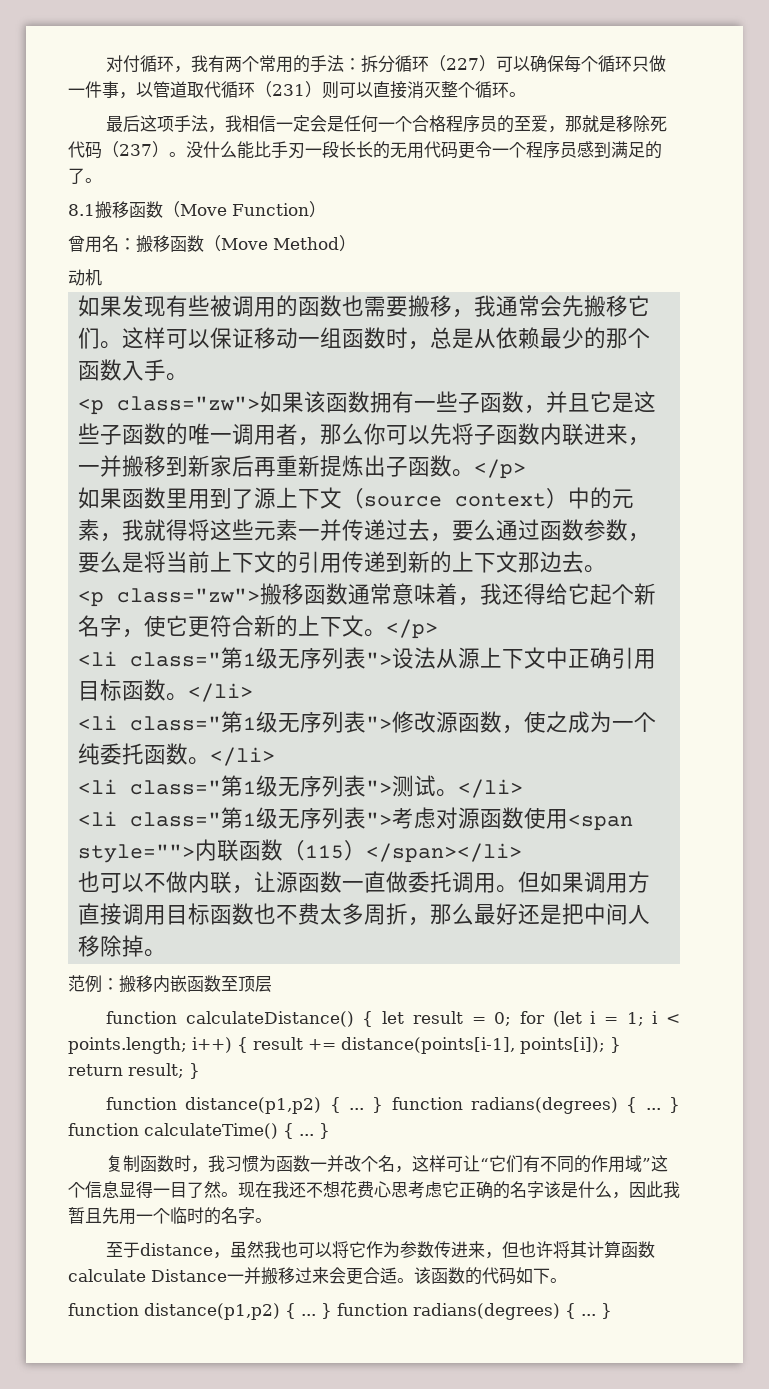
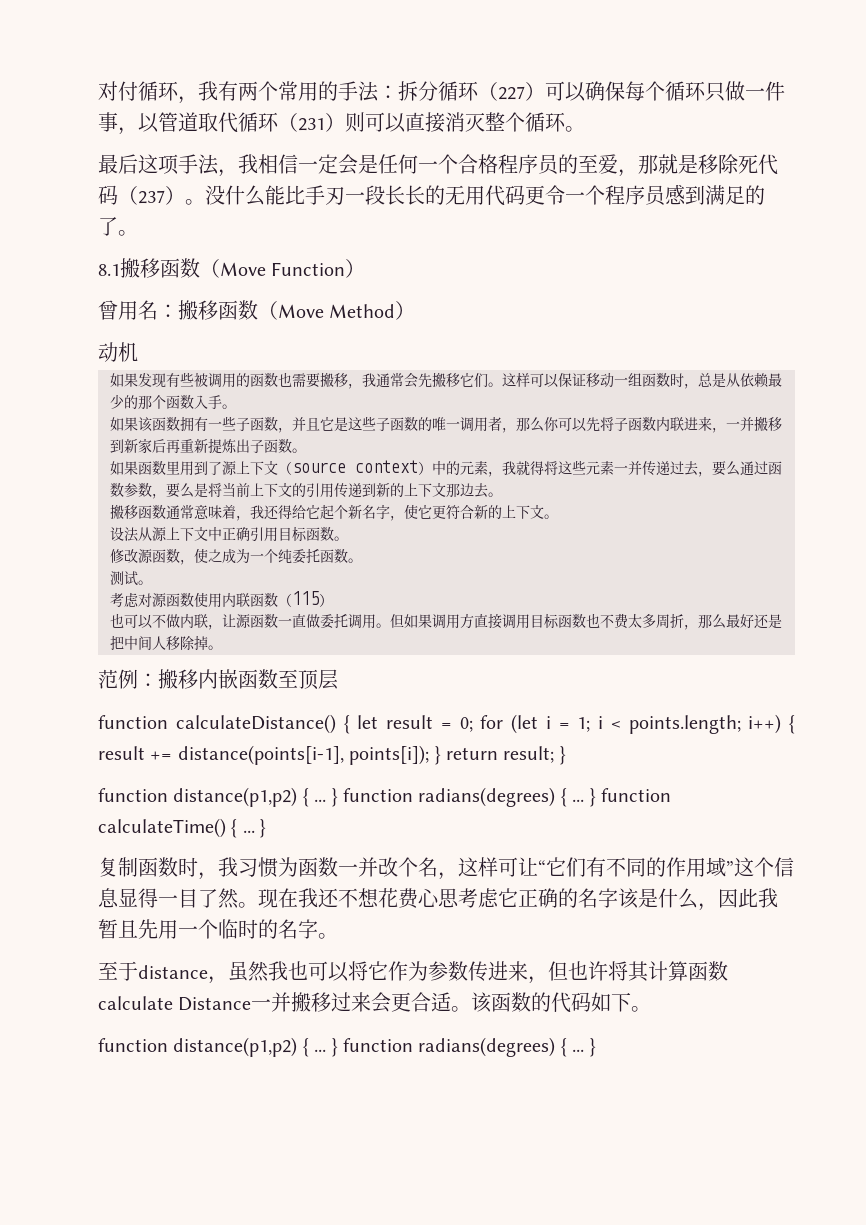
- <p class="zw">如果该函数拥有一些子函数，并且它是这些子函数的唯一调用者，那么你可以先将子函数内联进来，一并搬移到新家后再重新提炼出子函数。</p>
+ 如果该函数拥有一些子函数，并且它是这些子函数的唯一调用者，那么你可以先将子函数内联进来，一并搬移到新家后再重新提炼出子函数。
- <p class="zw">搬移函数通常意味着，我还得给它起个新名字，使它更符合新的上下文。</p>
- <li class="第1级无序列表">设法从源上下文中正确引用目标函数。</li>
- <li class="第1级无序列表">修改源函数，使之成为一个纯委托函数。</li>
- <li class="第1级无序列表">测试。</li>
- <li class="第1级无序列表">考虑对源函数使用<span style="">内联函数（115）</span></li>
+ 搬移函数通常意味着，我还得给它起个新名字，使它更符合新的上下文。
+ 设法从源上下文中正确引用目标函数。
+ 修改源函数，使之成为一个纯委托函数。
+ 测试。
+ 考虑对源函数使用内联函数（115）

